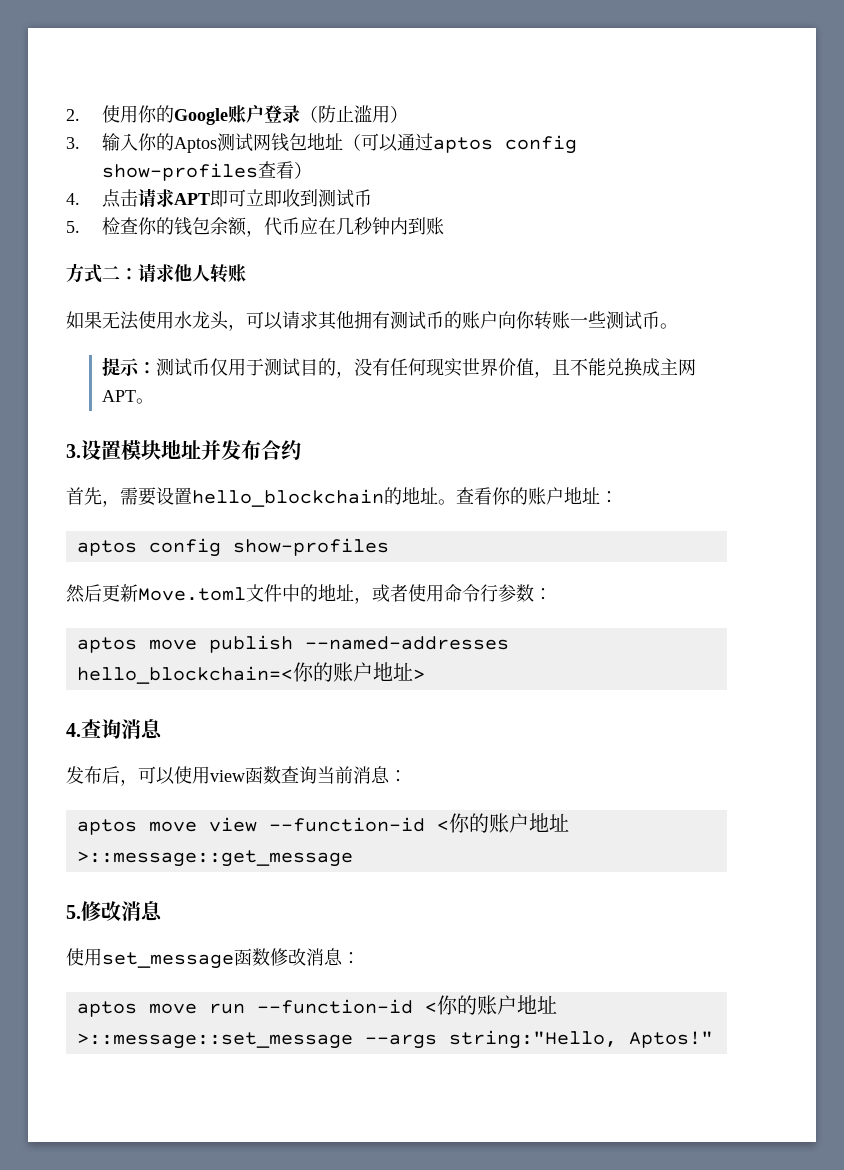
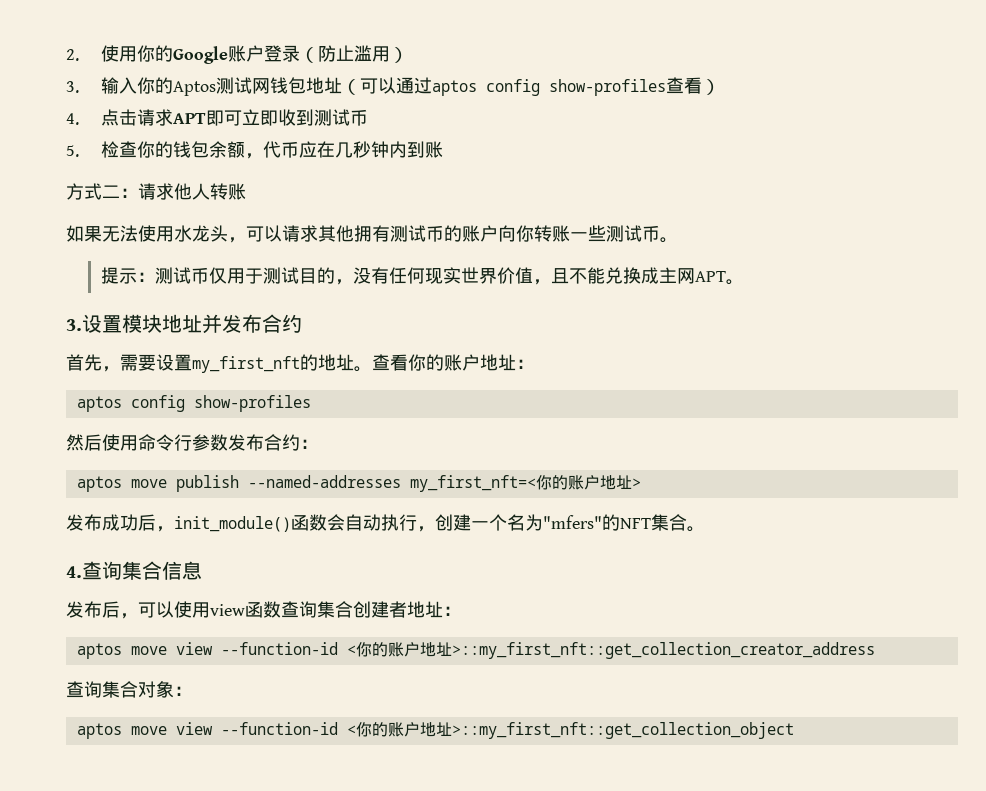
- 首先，需要设置hello_blockchain的地址。
+ 首先，需要设置my_first_nft的地址。
- 然后更新Move.toml文件中的地址，或者使用命令行参数：
+ 然后使用命令行参数发布合约：
- aptos move publish --named-addresses hello_blockchain=<你的账户地址>
+ aptos move publish --named-addresses my_first_nft=<你的账户地址>
+ 发布成功后，init_module()函数会自动执行，创建一个名为"mfers"的NFT集合。
- 4.查询消息
+ 4.查询集合信息
- 发布后，可以使用view函数查询当前消息：
- aptos move view --function-id <你的账户地址>::message::get_message
- 5.修改消息
- 使用set_message函数修改消息：
- aptos move run --function-id <你的账户地址>::message::set_message --args string:"Hello, Aptos!"
+ 发布后，可以使用view函数查询集合创建者地址：
+ aptos move view --function-id <你的账户地址>::my_first_nft::get_collection_creator_address
+ 查询集合对象：
+ aptos move view --function-id <你的账户地址>::my_first_nft::get_collection_object

